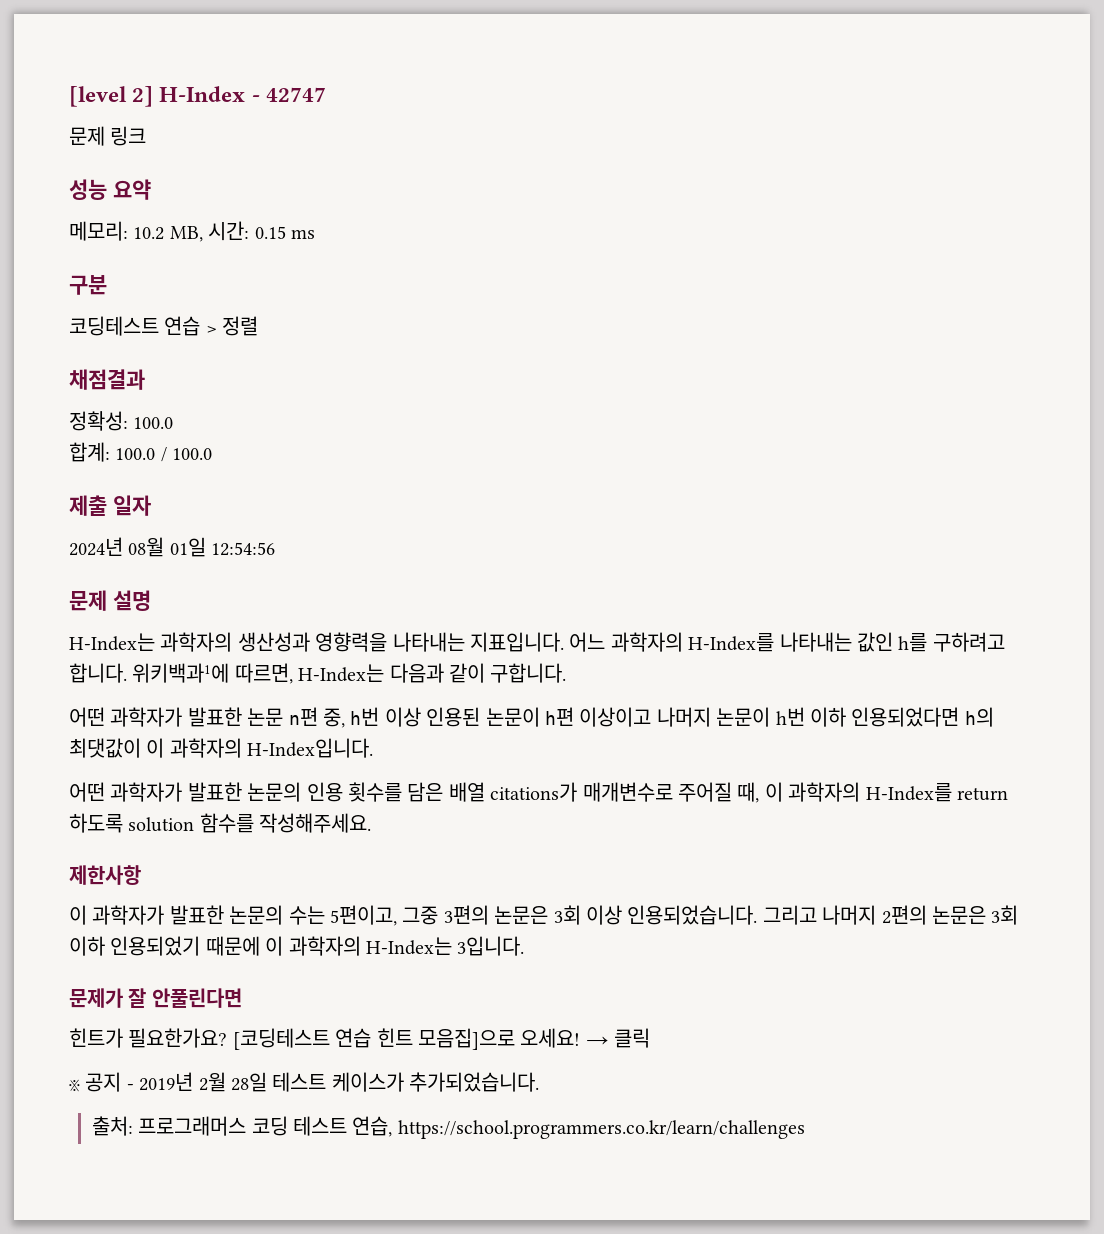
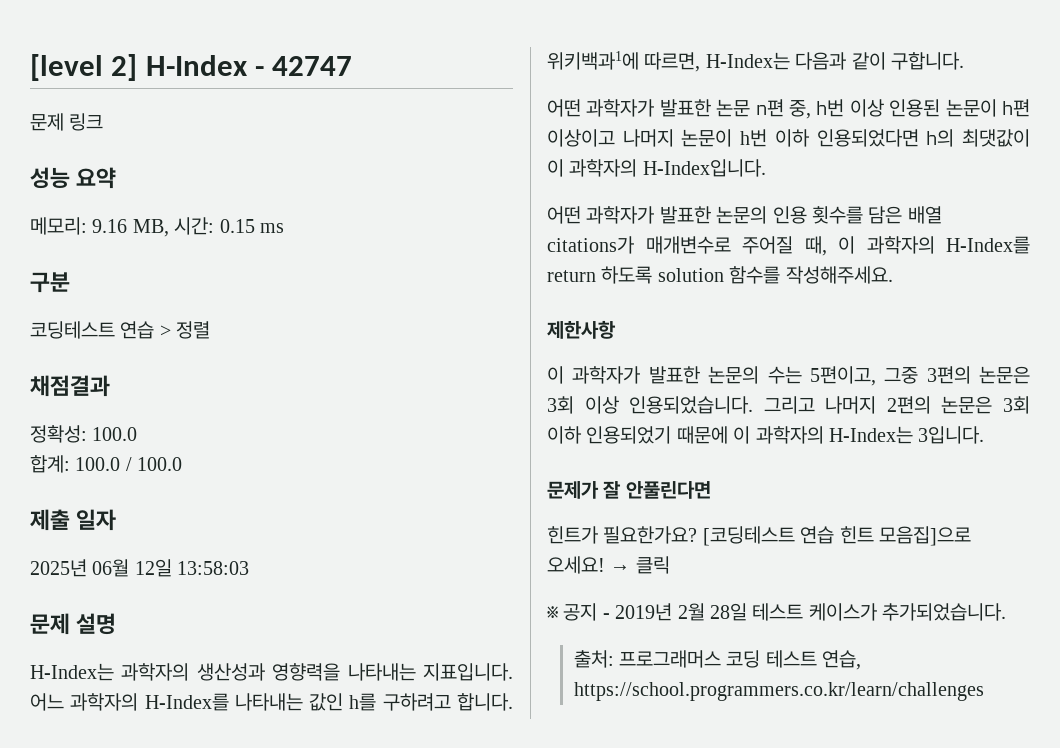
- 메모리: 10.2 MB, 시간: 0.15 ms
+ 메모리: 9.16 MB, 시간: 0.15 ms
- 2024년 08월 01일 12:54:56
+ 2025년 06월 12일 13:58:03

